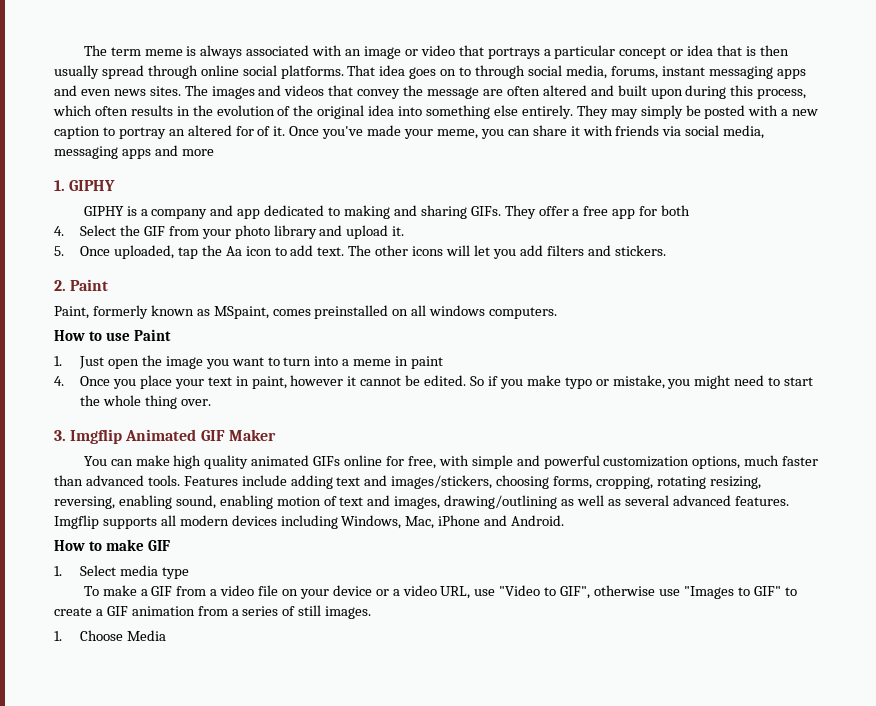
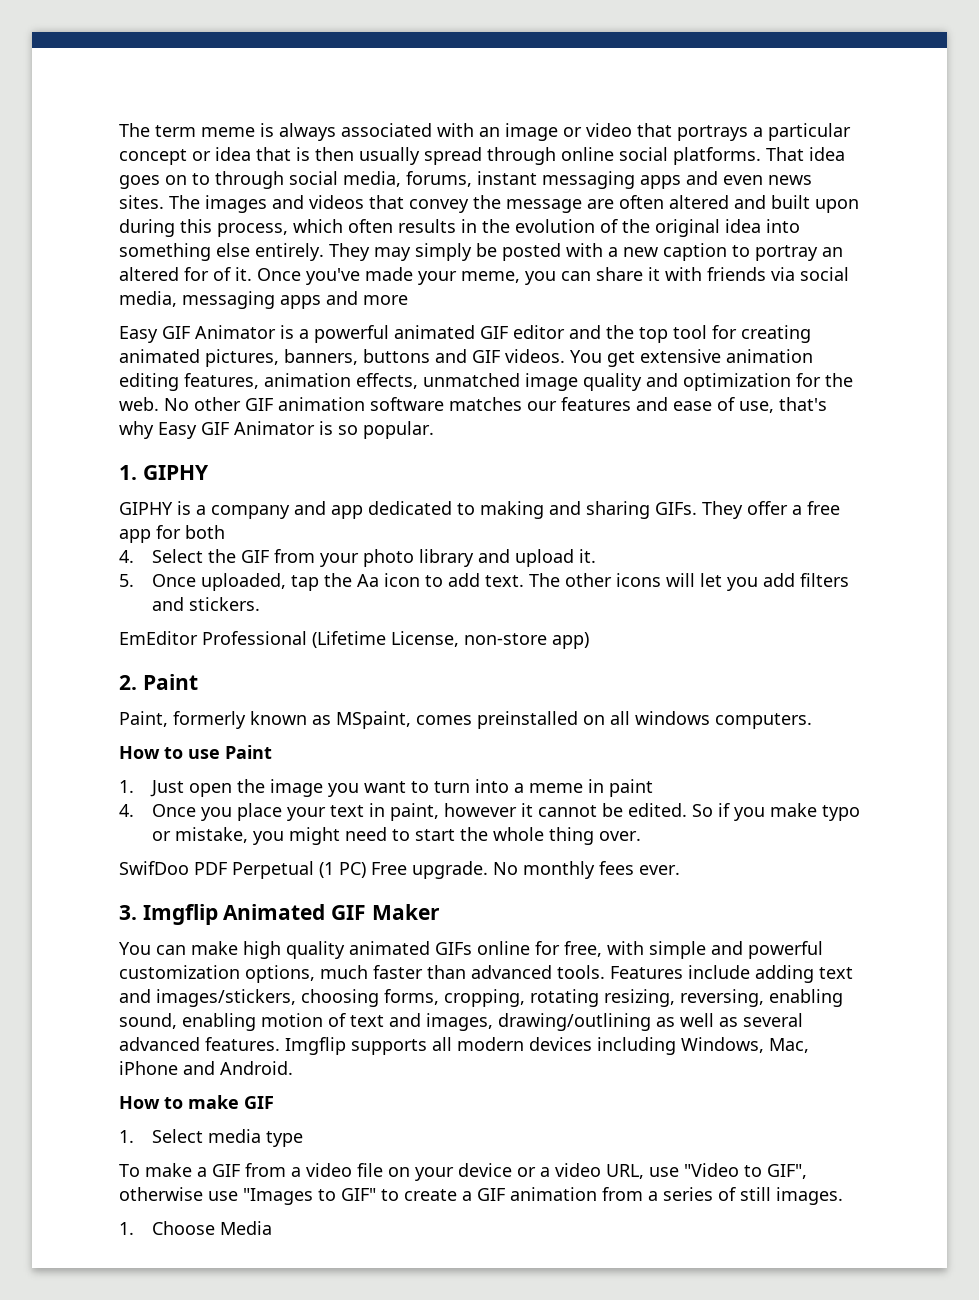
+ Easy GIF Animator is a powerful animated GIF editor and the top tool for creating animated pictures, banners, buttons and GIF videos. You get extensive animation editing features, animation effects, unmatched image quality and optimization for the web. No other GIF animation software matches our features and ease of use, that's why Easy GIF Animator is so popular.
+ EmEditor Professional (Lifetime License, non-store app)
+ SwifDoo PDF Perpetual (1 PC) Free upgrade. No monthly fees ever.

